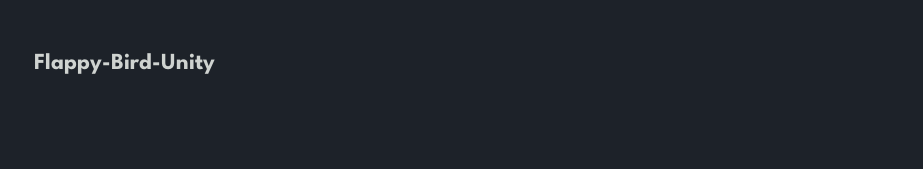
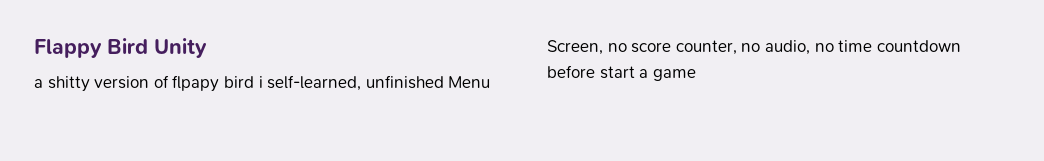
- Flappy-Bird-Unity
+ Flappy Bird Unity
+ a shitty version of flpapy bird i self-learned, unfinished Menu Screen, no score counter, no audio, no time countdown before start a game

